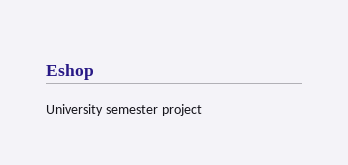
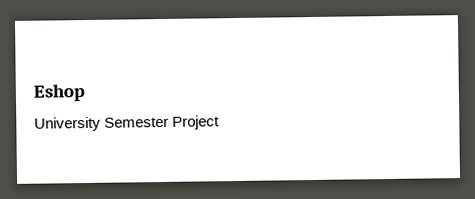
- University semester project
+ University Semester Project

